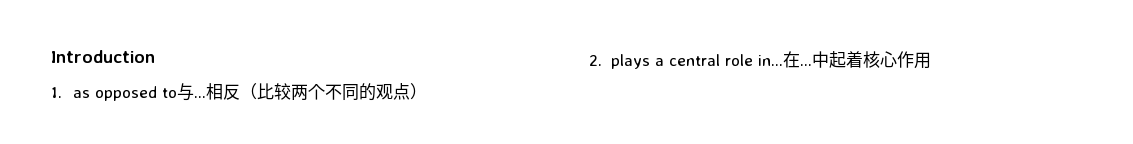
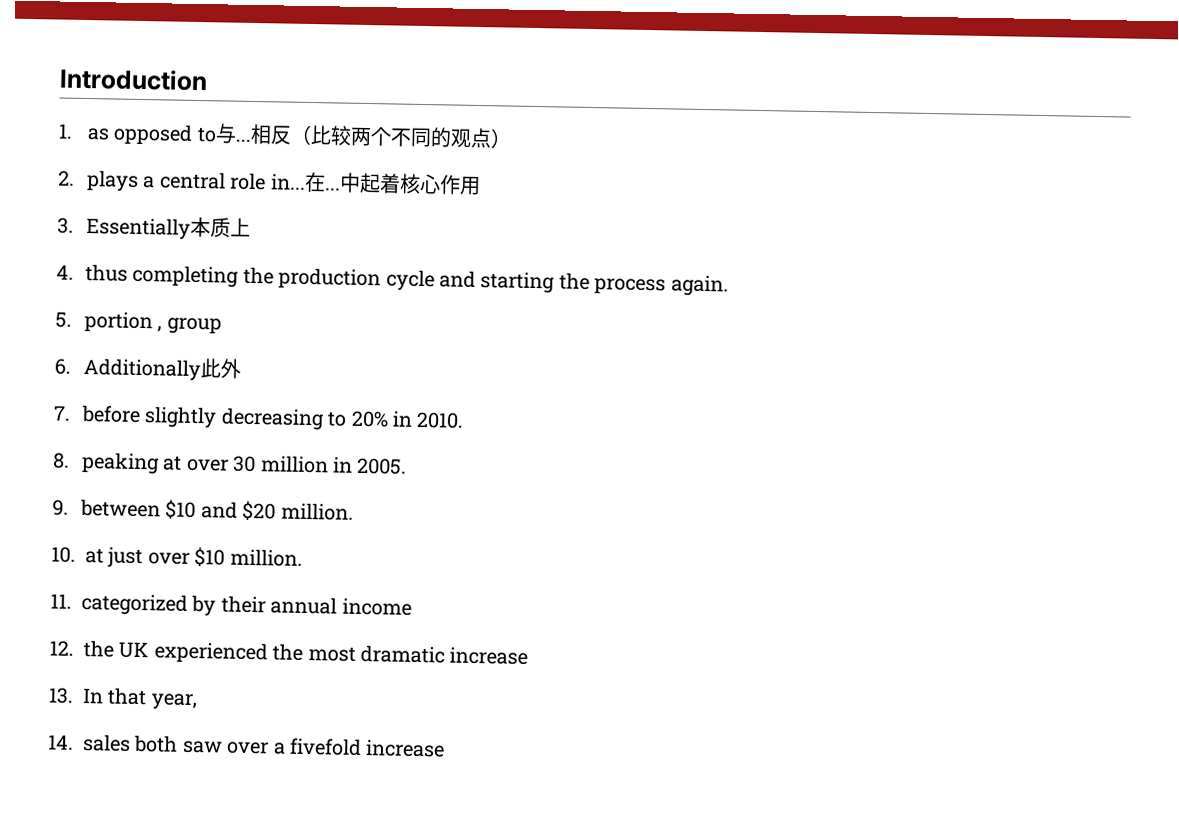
+ 3. Essentially本质上
+ 4. thus completing the production cycle and starting the process again.
+ 5. portion , group
+ 6. Additionally此外
+ 7. before slightly decreasing to 20% in 2010.
+ 8. peaking at over 30 million in 2005.
+ 9. between $10 and $20 million.
+ 10. at just over $10 million.
+ 11. categorized by their annual income
+ 12. the UK experienced the most dramatic increase
+ 13. In that year,
+ 14. sales both saw over a fivefold increase

